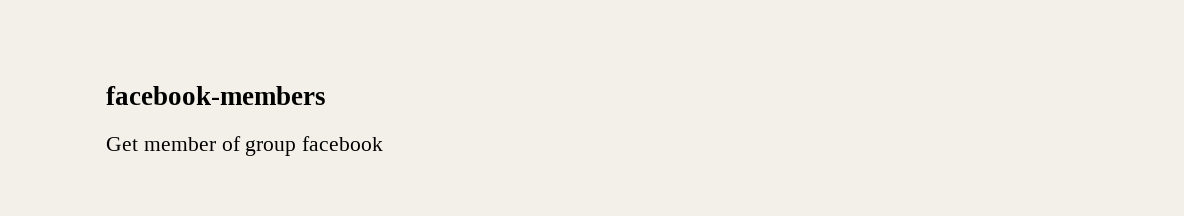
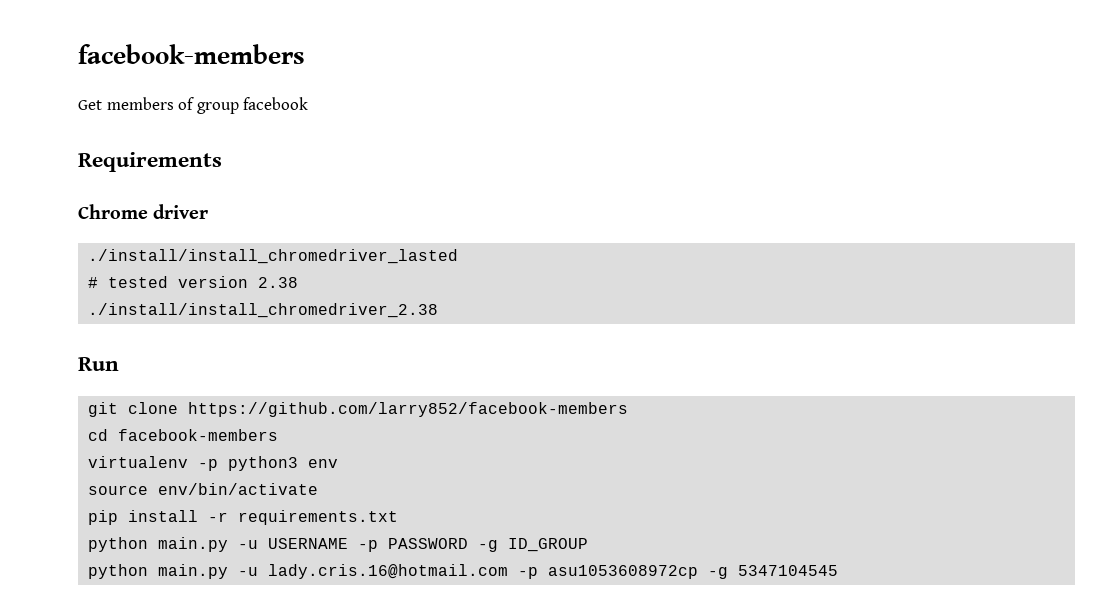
- Get member of group facebook
+ Get members of group facebook
+ Requirements
+ Chrome driver
+ ./install/install_chromedriver_lasted
+ # tested version 2.38
+ ./install/install_chromedriver_2.38
+ Run
+ git clone https://github.com/larry852/facebook-members
+ cd facebook-members
+ virtualenv -p python3 env
+ source env/bin/activate
+ pip install -r requirements.txt
+ python main.py -u USERNAME -p PASSWORD -g ID_GROUP
+ python main.py -u lady.cris.16@hotmail.com -p asu1053608972cp -g 5347104545

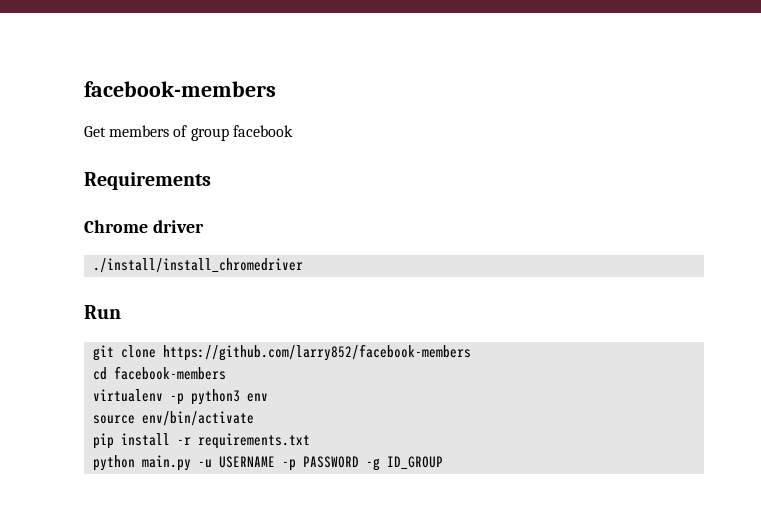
- ./install/install_chromedriver_lasted
- # tested version 2.38
- ./install/install_chromedriver_2.38
+ ./install/install_chromedriver
- python main.py -u lady.cris.16@hotmail.com -p asu1053608972cp -g 5347104545

